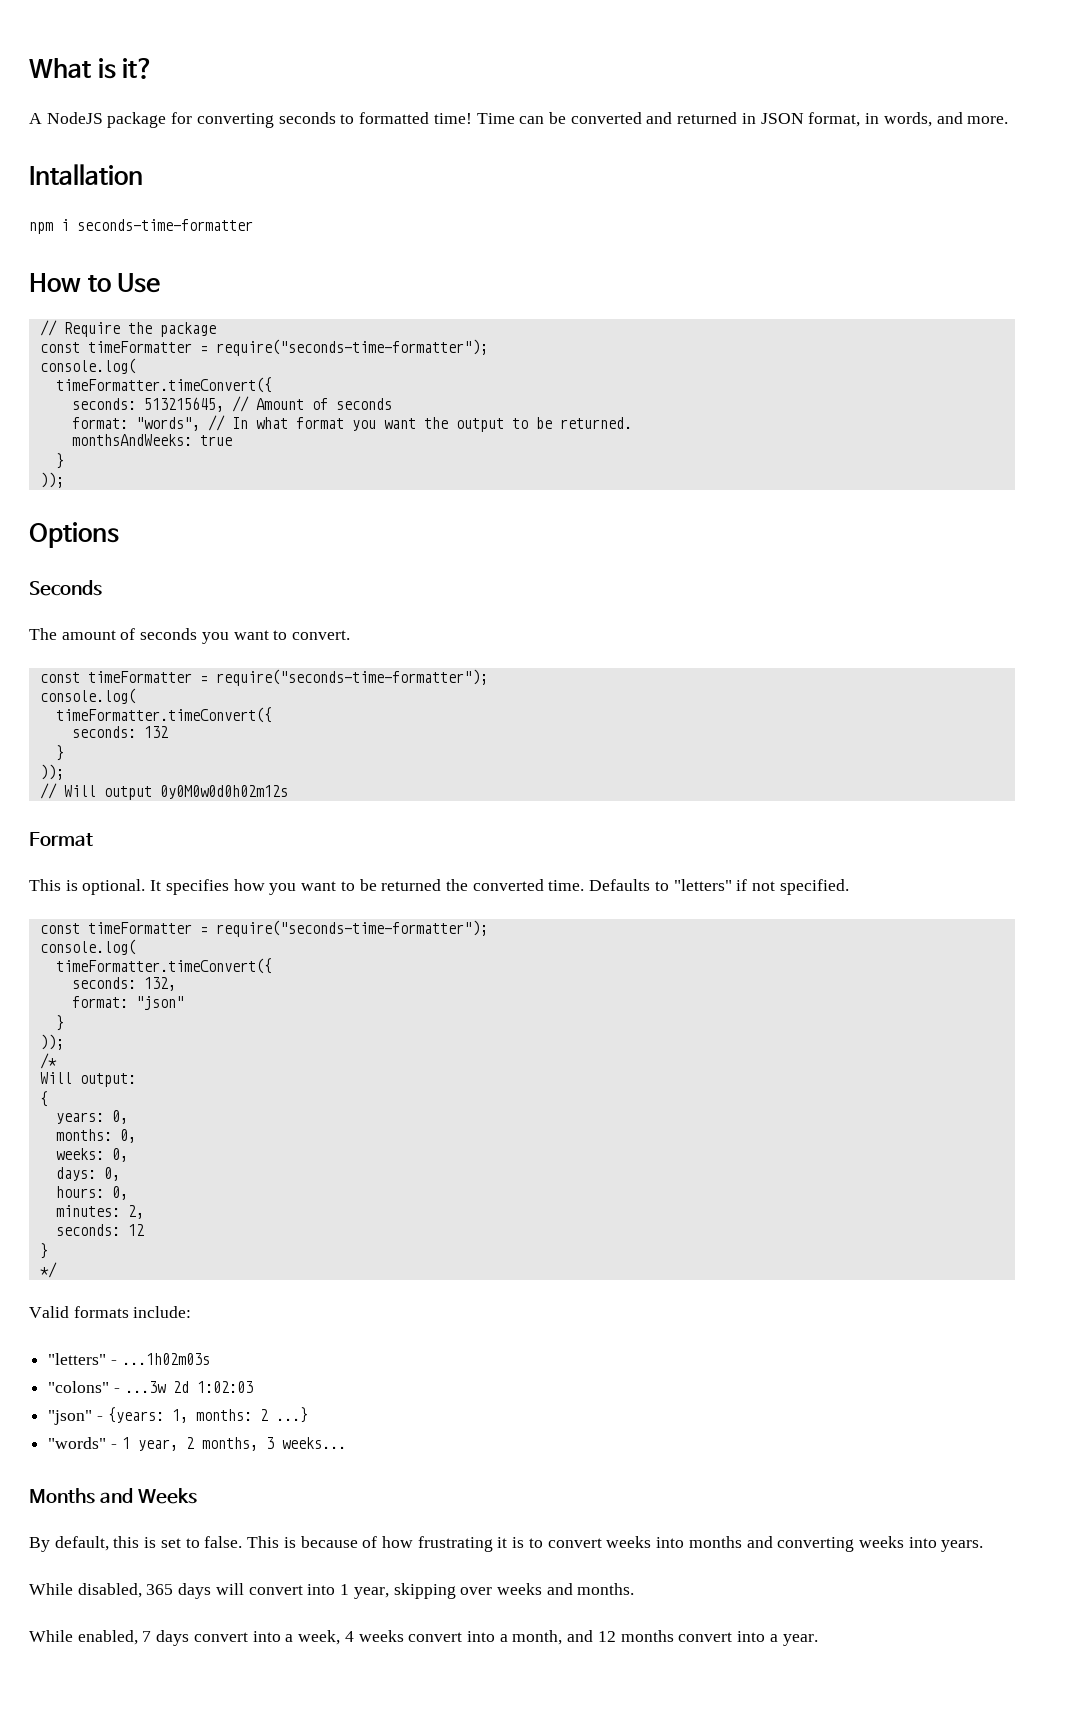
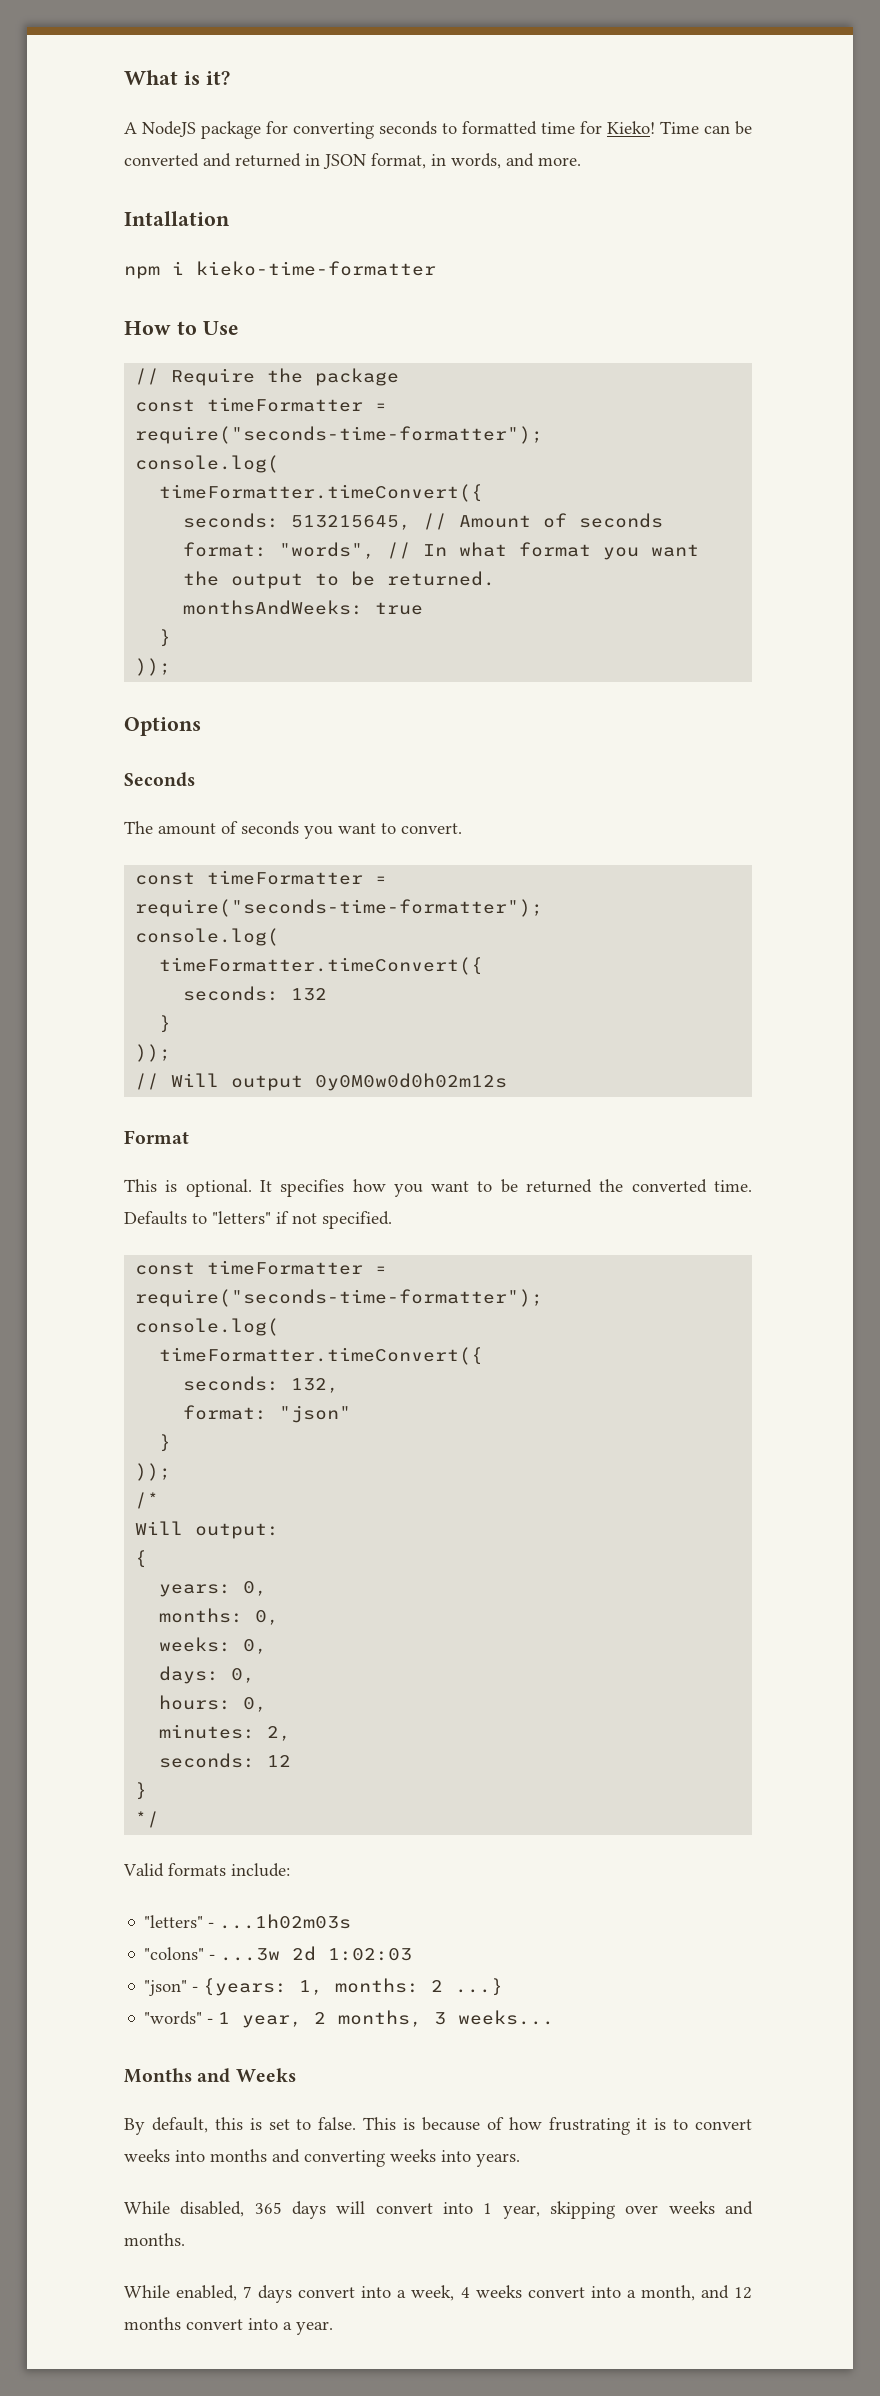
- A NodeJS package for converting seconds to formatted time!
+ A NodeJS package for converting seconds to formatted time for Kieko!
- npm i seconds-time-formatter
+ npm i kieko-time-formatter

